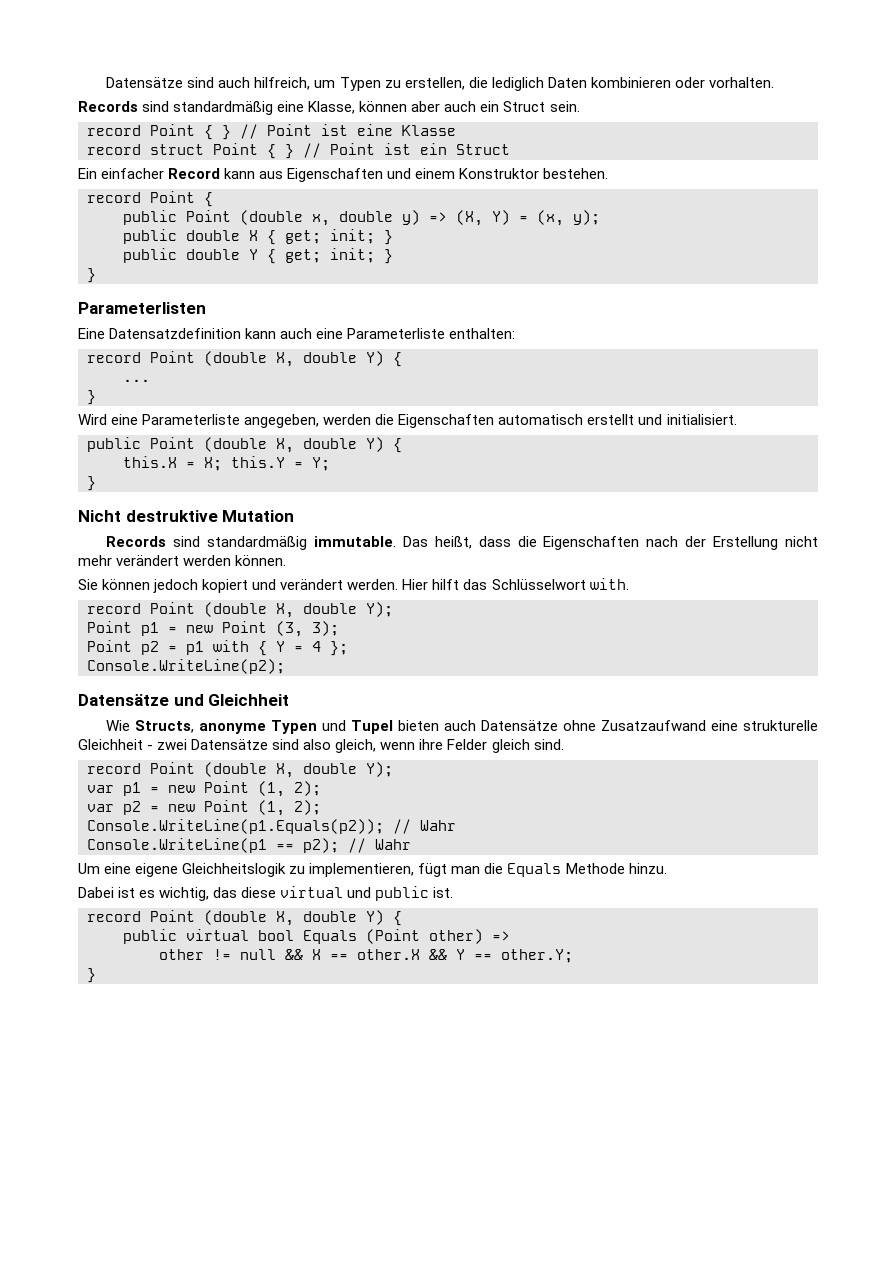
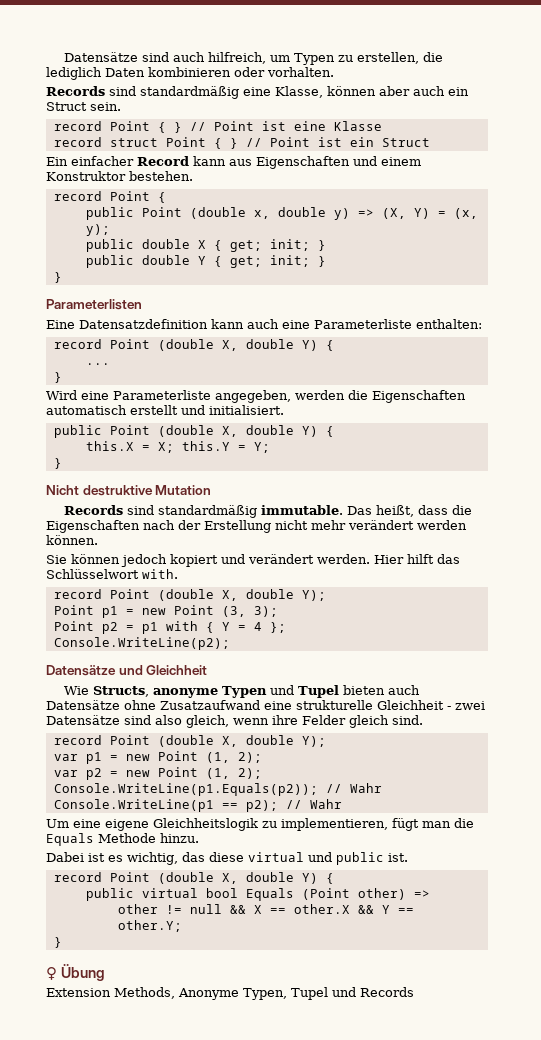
+ ♀ Übung
+ Extension Methods, Anonyme Typen, Tupel und Records

